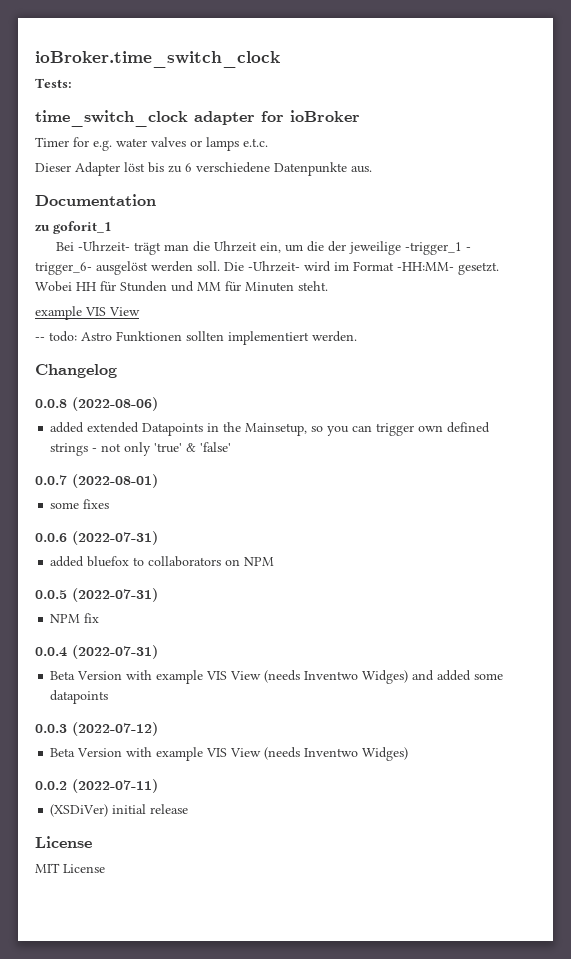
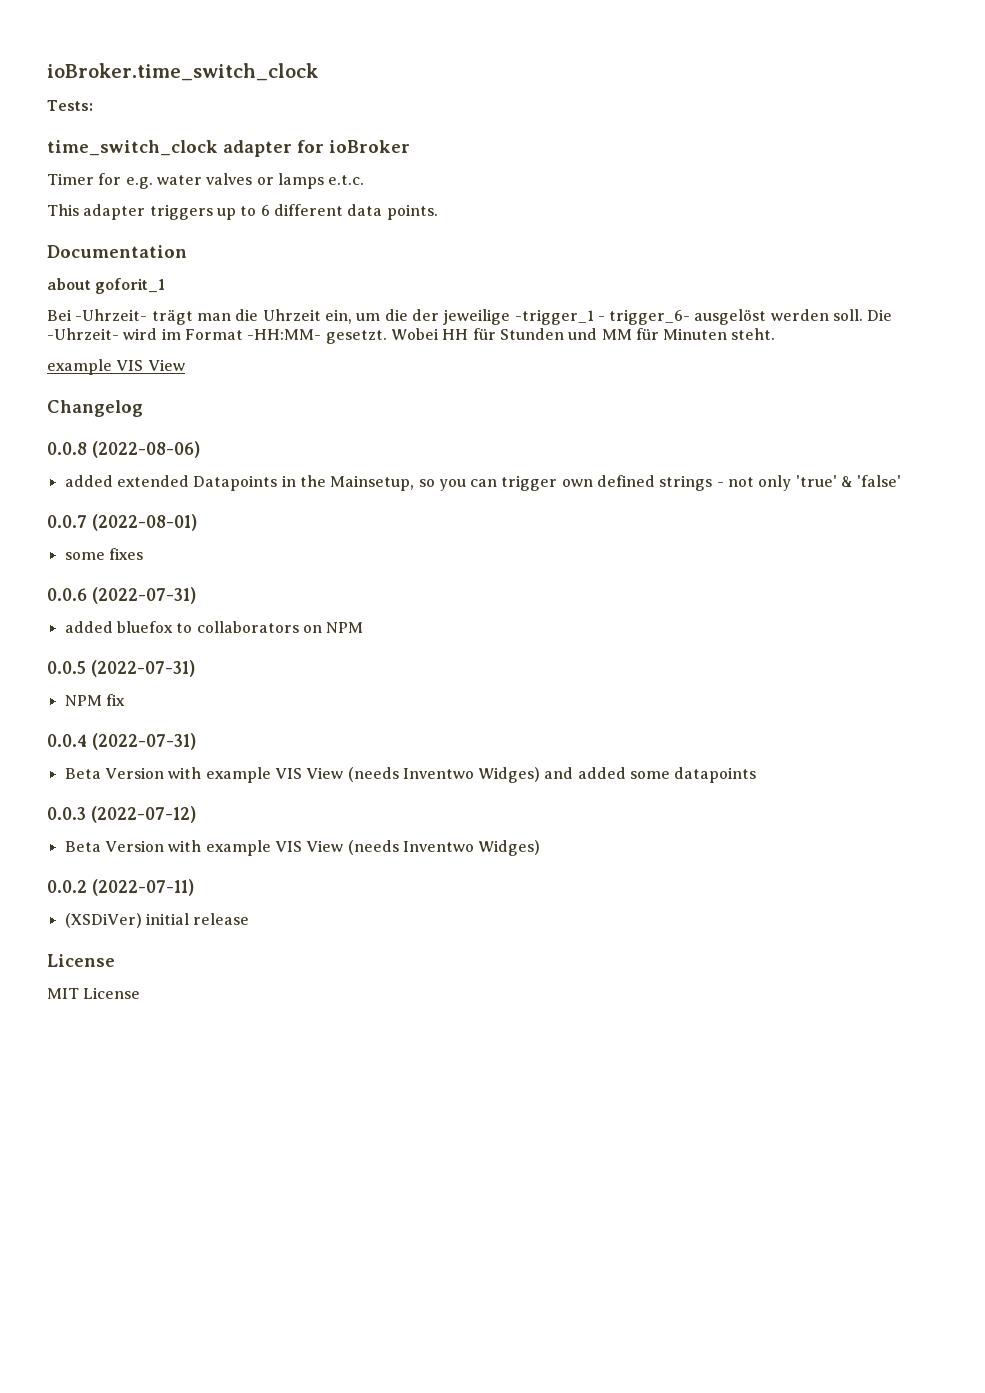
- Dieser Adapter löst bis zu 6 verschiedene Datenpunkte aus.
+ This adapter triggers up to 6 different data points.
- zu goforit_1
+ about goforit_1
- -- todo: Astro Funktionen sollten implementiert werden.

